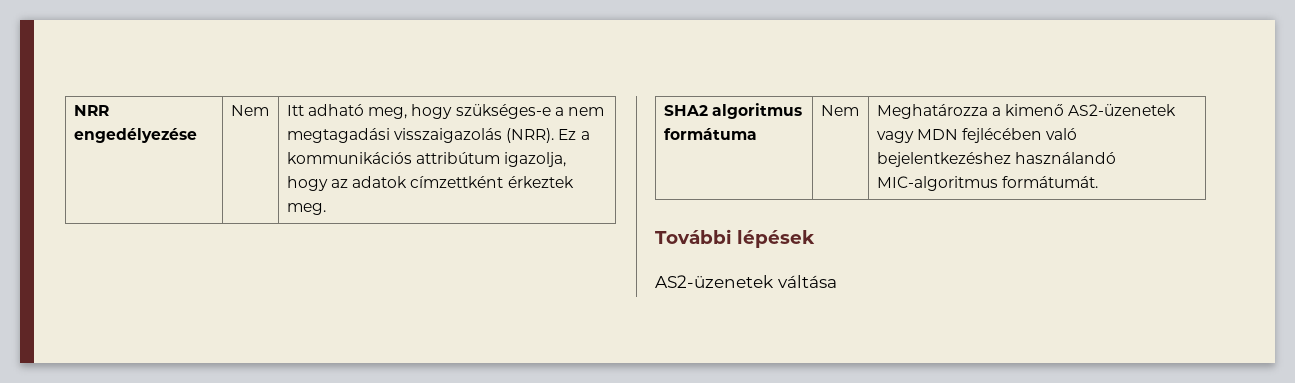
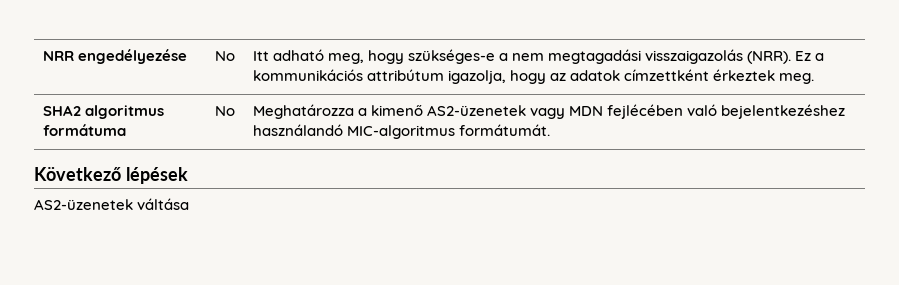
- NRR engedélyezése | Nem | Itt adható meg, hogy szükséges-e a nem megtagadási visszaigazolás (NRR). Ez a kommunikációs attribútum igazolja, hogy az adatok címzettként érkeztek meg.
+ NRR engedélyezése | No | Itt adható meg, hogy szükséges-e a nem megtagadási visszaigazolás (NRR). Ez a kommunikációs attribútum igazolja, hogy az adatok címzettként érkeztek meg.
- SHA2 algoritmus formátuma | Nem | Meghatározza a kimenő AS2-üzenetek vagy MDN fejlécében való bejelentkezéshez használandó MIC-algoritmus formátumát.
+ SHA2 algoritmus formátuma | No | Meghatározza a kimenő AS2-üzenetek vagy MDN fejlécében való bejelentkezéshez használandó MIC-algoritmus formátumát.
- További lépések
+ Következő lépések

